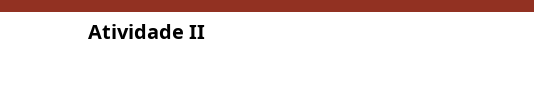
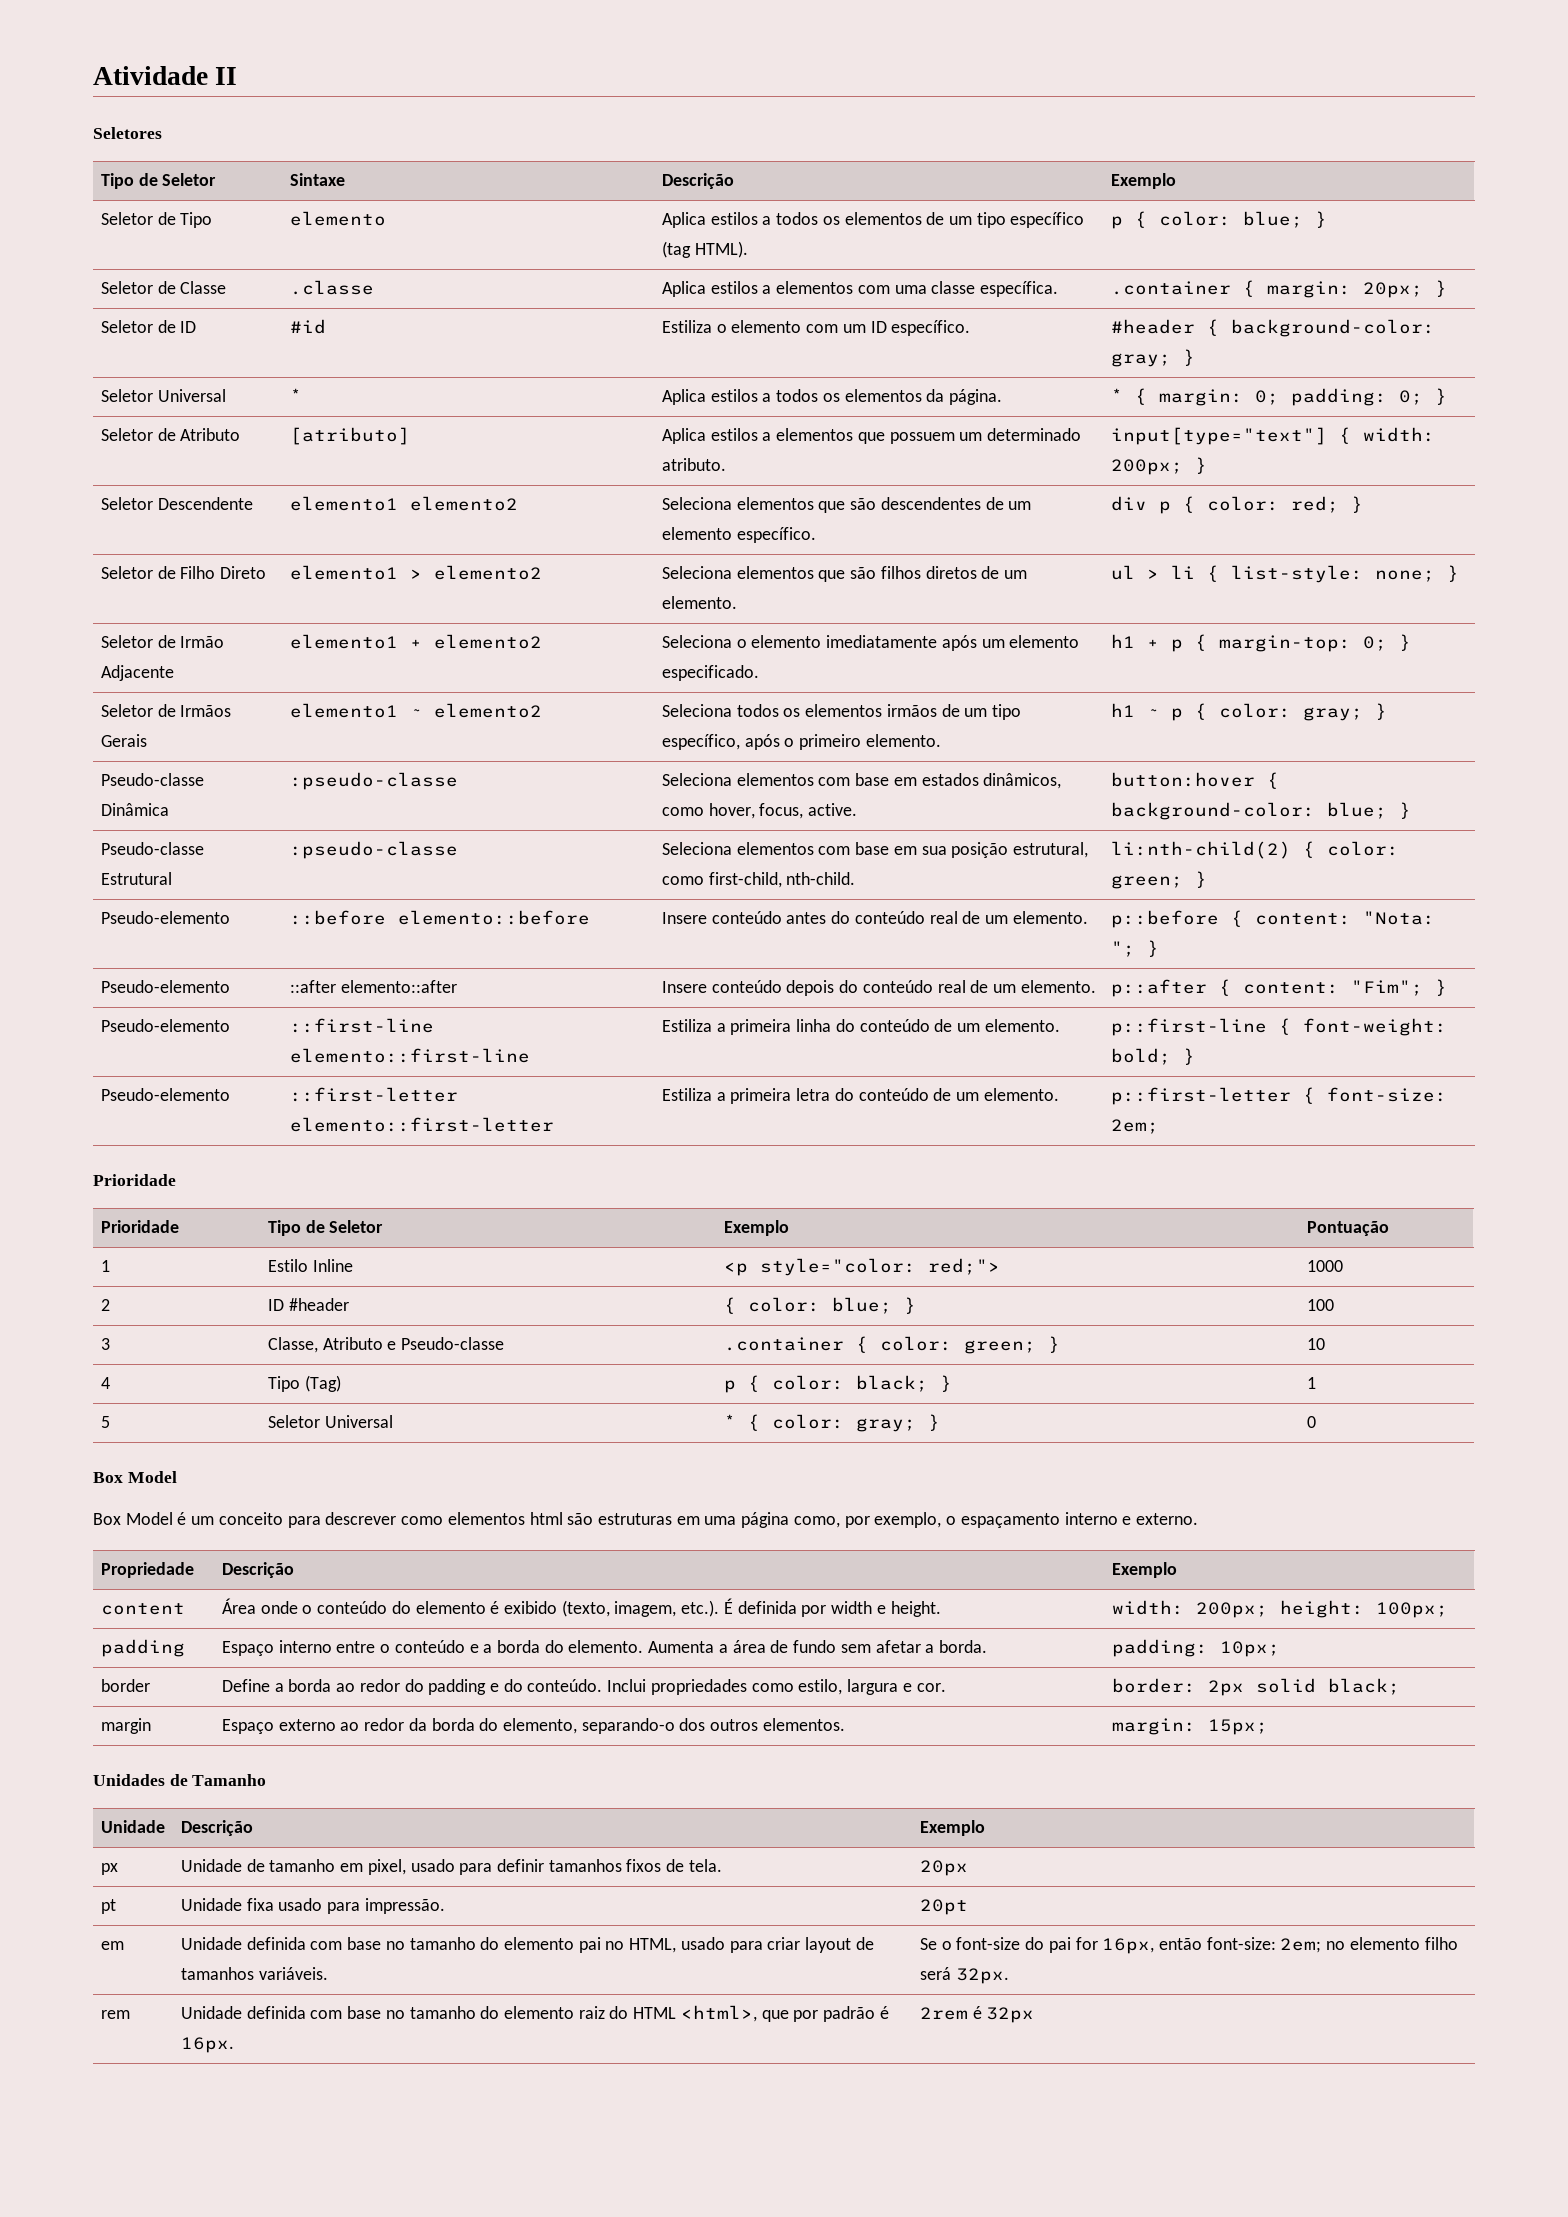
+ Seletores
+ Tipo de Seletor | Sintaxe | Descrição | Exemplo
+ Seletor de Tipo | elemento | Aplica estilos a todos os elementos de um tipo específico (tag HTML). | p { color: blue; }
+ Seletor de Classe | .classe | Aplica estilos a elementos com uma classe específica. | .container { margin: 20px; }
+ Seletor de ID | #id | Estiliza o elemento com um ID específico. | #header { background-color: gray; }
+ Seletor Universal | * | Aplica estilos a todos os elementos da página. | * { margin: 0; padding: 0; }
+ Seletor de Atributo | [atributo] | Aplica estilos a elementos que possuem um determinado atributo. | input[type="text"] { width: 200px; }
+ Seletor Descendente | elemento1 elemento2 | Seleciona elementos que são descendentes de um elemento específico. | div p { color: red; }
+ Seletor de Filho Direto | elemento1 > elemento2 | Seleciona elementos que são filhos diretos de um elemento. | ul > li { list-style: none; }
+ Seletor de Irmão Adjacente | elemento1 + elemento2 | Seleciona o elemento imediatamente após um elemento especificado. | h1 + p { margin-top: 0; }
+ Seletor de Irmãos Gerais | elemento1 ~ elemento2 | Seleciona todos os elementos irmãos de um tipo específico, após o primeiro elemento. | h1 ~ p { color: gray; }
+ Pseudo-classe Dinâmica | :pseudo-classe | Seleciona elementos com base em estados dinâmicos, como hover, focus, active. | button:hover { background-color: blue; }
+ Pseudo-classe Estrutural | :pseudo-classe | Seleciona elementos com base em sua posição estrutural, como first-child, nth-child. | li:nth-child(2) { color: green; }
+ Pseudo-elemento | ::before elemento::before | Insere conteúdo antes do conteúdo real de um elemento. | p::before { content: "Nota: "; }
+ Pseudo-elemento | ::after elemento::after | Insere conteúdo depois do conteúdo real de um elemento. | p::after { content: "Fim"; }
+ Pseudo-elemento | ::first-line elemento::first-line | Estiliza a primeira linha do conteúdo de um elemento. | p::first-line { font-weight: bold; }
+ Pseudo-elemento | ::first-letter elemento::first-letter | Estiliza a primeira letra do conteúdo de um elemento. | p::first-letter { font-size: 2em;
+ Prioridade
+ Prioridade | Tipo de Seletor | Exemplo | Pontuação
+ 1 | Estilo Inline | <p style="color: red;"> | 1000
+ 2 | ID #header | { color: blue; } | 100
+ 3 | Classe, Atributo e Pseudo-classe | .container { color: green; } | 10
+ 4 | Tipo (Tag) | p { color: black; } | 1
+ 5 | Seletor Universal | * { color: gray; } | 0
+ Box Model
+ Box Model é um conceito para descrever como elementos html são estruturas em uma página como, por exemplo, o espaçamento interno e externo.
+ Propriedade | Descrição | Exemplo
+ content | Área onde o conteúdo do elemento é exibido (texto, imagem, etc.). É definida por width e height. | width: 200px; height: 100px;
+ padding | Espaço interno entre o conteúdo e a borda do elemento. Aumenta a área de fundo sem afetar a borda. | padding: 10px;
+ border | Define a borda ao redor do padding e do conteúdo. Inclui propriedades como estilo, largura e cor. | border: 2px solid black;
+ margin | Espaço externo ao redor da borda do elemento, separando-o dos outros elementos. | margin: 15px;
+ Unidades de Tamanho
+ Unidade | Descrição | Exemplo
+ px | Unidade de tamanho em pixel, usado para definir tamanhos fixos de tela. | 20px
+ pt | Unidade fixa usado para impressão. | 20pt
+ em | Unidade definida com base no tamanho do elemento pai no HTML, usado para criar layout de tamanhos variáveis. | Se o font-size do pai for 16px, então font-size: 2em; no elemento filho será 32px.
+ rem | Unidade definida com base no tamanho do elemento raiz do HTML <html>, que por padrão é 16px. | 2rem é 32px

